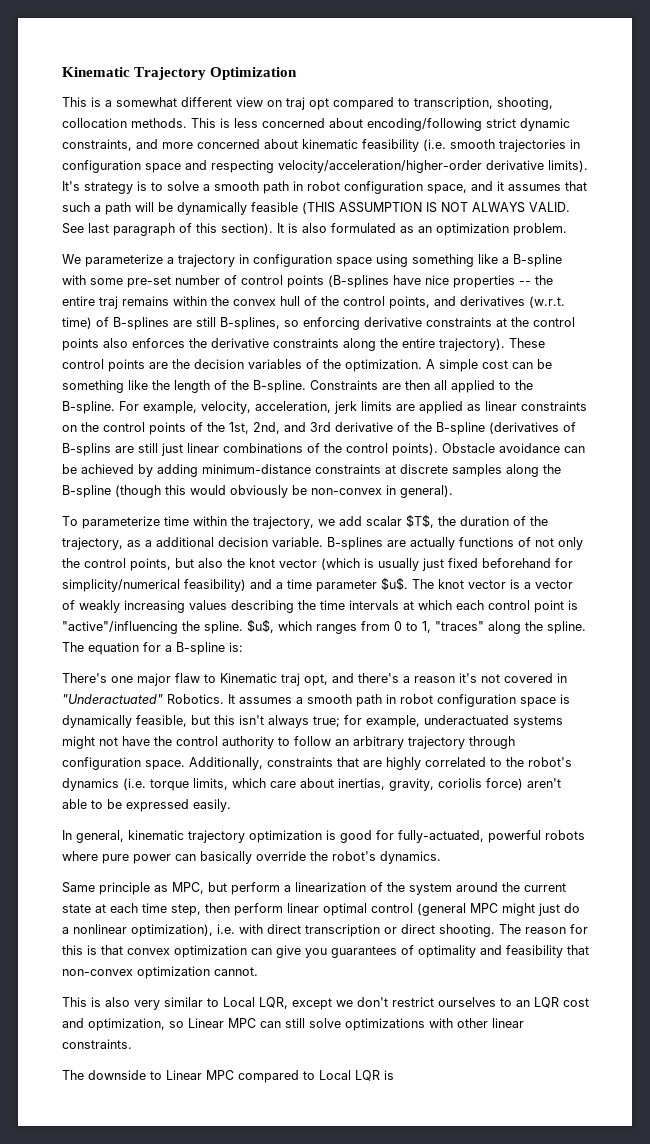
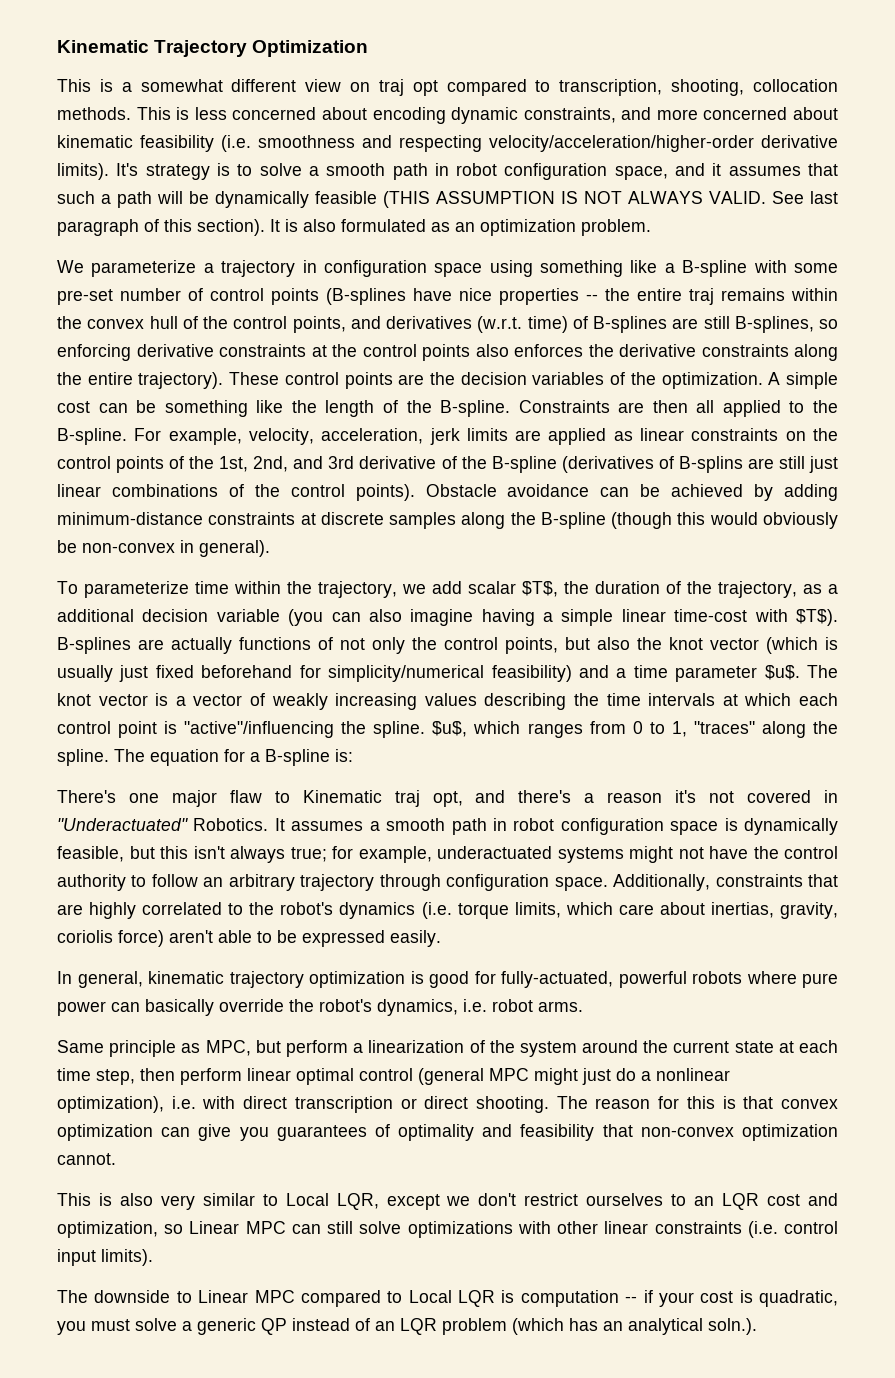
- This is less concerned about encoding/following strict dynamic constraints, and more concerned about kinematic feasibility (i.e. smooth trajectories in configuration space and respecting velocity/acceleration/higher-order derivative limits).
+ This is less concerned about encoding dynamic constraints, and more concerned about kinematic feasibility (i.e. smoothness and respecting velocity/acceleration/higher-order derivative limits).
- To parameterize time within the trajectory, we add scalar $T$, the duration of the trajectory, as a additional decision variable.
+ To parameterize time within the trajectory, we add scalar $T$, the duration of the trajectory, as a additional decision variable (you can also imagine having a simple linear time-cost with $T$).
- In general, kinematic trajectory optimization is good for fully-actuated, powerful robots where pure power can basically override the robot's dynamics.
+ In general, kinematic trajectory optimization is good for fully-actuated, powerful robots where pure power can basically override the robot's dynamics, i.e. robot arms.
- This is also very similar to Local LQR, except we don't restrict ourselves to an LQR cost and optimization, so Linear MPC can still solve optimizations with other linear constraints.
+ This is also very similar to Local LQR, except we don't restrict ourselves to an LQR cost and optimization, so Linear MPC can still solve optimizations with other linear constraints (i.e. control input limits).
- The downside to Linear MPC compared to Local LQR is
+ The downside to Linear MPC compared to Local LQR is computation -- if your cost is quadratic, you must solve a generic QP instead of an LQR problem (which has an analytical soln.).

